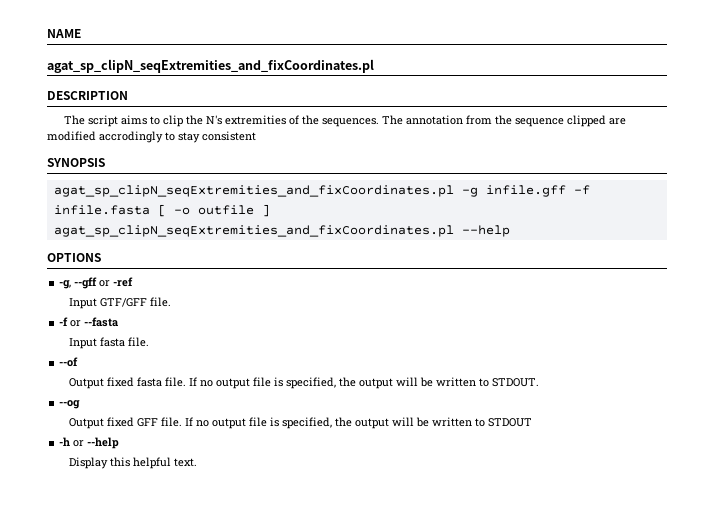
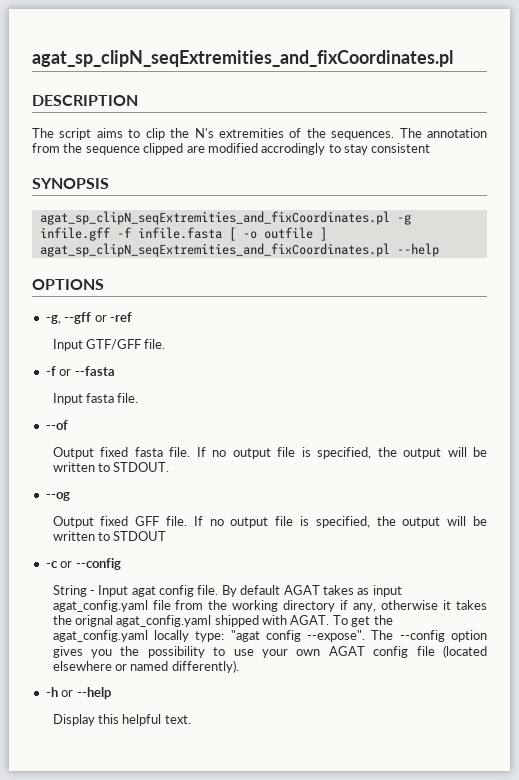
- NAME
+ -c or --config
+ String - Input agat config file. By default AGAT takes as input agat_config.yaml file from the working directory if any, otherwise it takes the orignal agat_config.yaml shipped with AGAT. To get the agat_config.yaml locally type: "agat config --expose". The --config option gives you the possibility to use your own AGAT config file (located elsewhere or named differently).

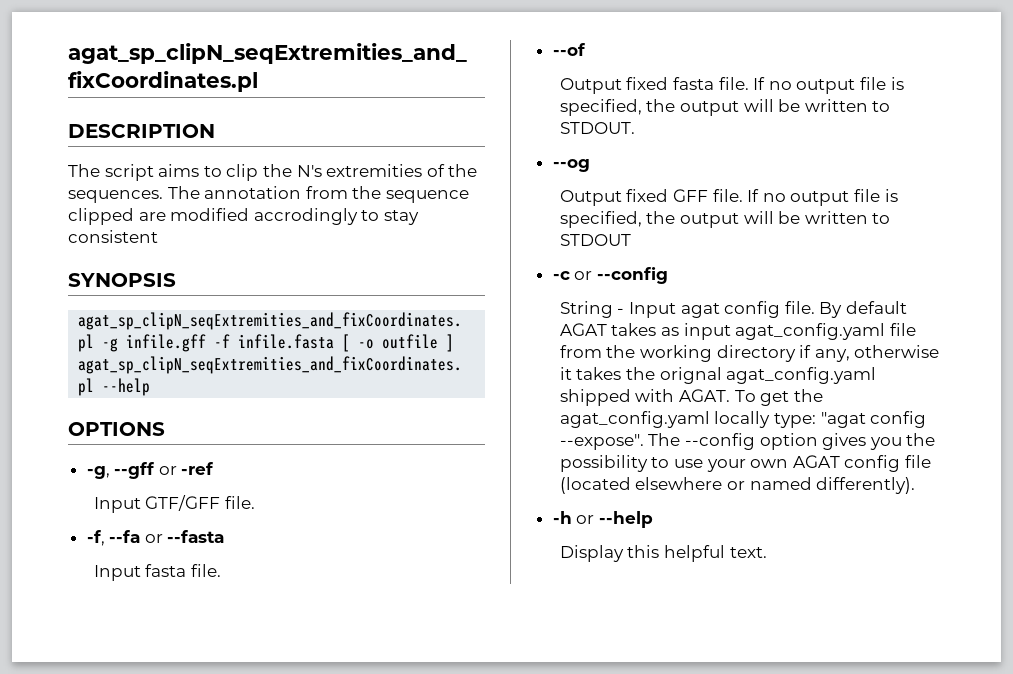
- -f or --fasta
+ -f, --fa or --fasta

